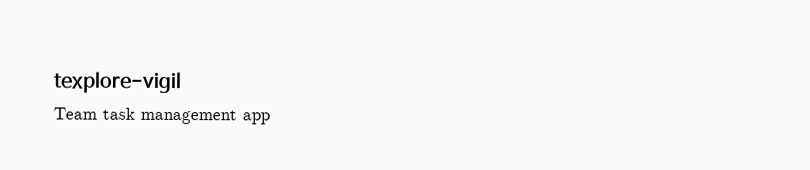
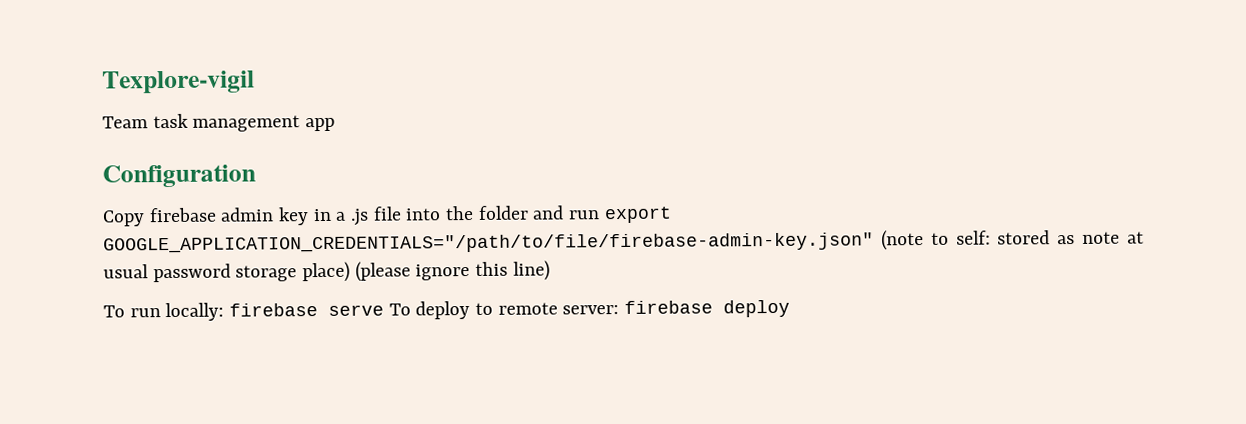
- texplore-vigil
+ Texplore-vigil
+ Configuration
+ Copy firebase admin key in a .js file into the folder and run export GOOGLE_APPLICATION_CREDENTIALS="/path/to/file/firebase-admin-key.json" (note to self: stored as note at usual password storage place) (please ignore this line)
+ To run locally: firebase serve To deploy to remote server: firebase deploy

